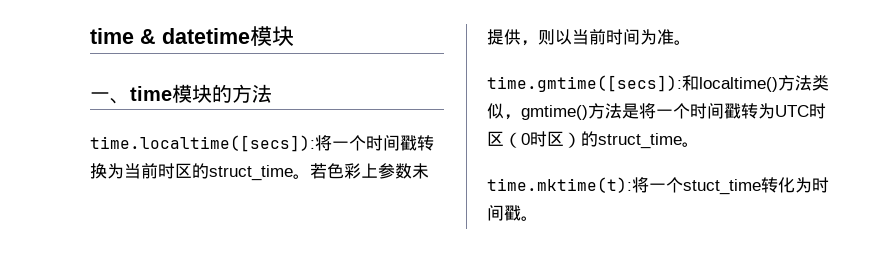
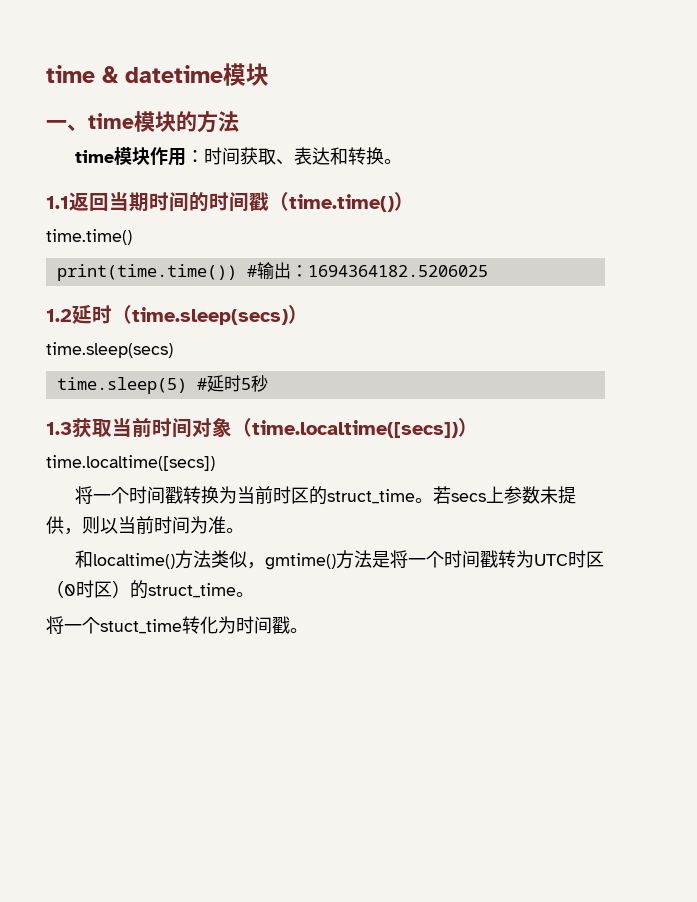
- time.localtime([secs]):将一个时间戳转换为当前时区的struct_time。
+ time模块作用：时间获取、表达和转换。
+ 1.1返回当期时间的时间戳（time.time()）
+ time.time()
+ print(time.time()) #输出：1694364182.5206025
+ 1.2延时（time.sleep(secs)）
+ time.sleep(secs)
+ time.sleep(5) #延时5秒
+ 1.3获取当前时间对象（time.localtime([secs])）
+ time.localtime([secs])
+ 将一个时间戳转换为当前时区的struct_time。
- 若色彩上参数未提供，则以当前时间为准。
+ 若secs上参数未提供，则以当前时间为准。
- time.gmtime([secs]):和localtime()方法类似，gmtime()方法是将一个时间戳转为UTC时区（0时区）的struct_time。
+ 和localtime()方法类似，gmtime()方法是将一个时间戳转为UTC时区（0时区）的struct_time。
- time.mktime(t):将一个stuct_time转化为时间戳。
+ 将一个stuct_time转化为时间戳。

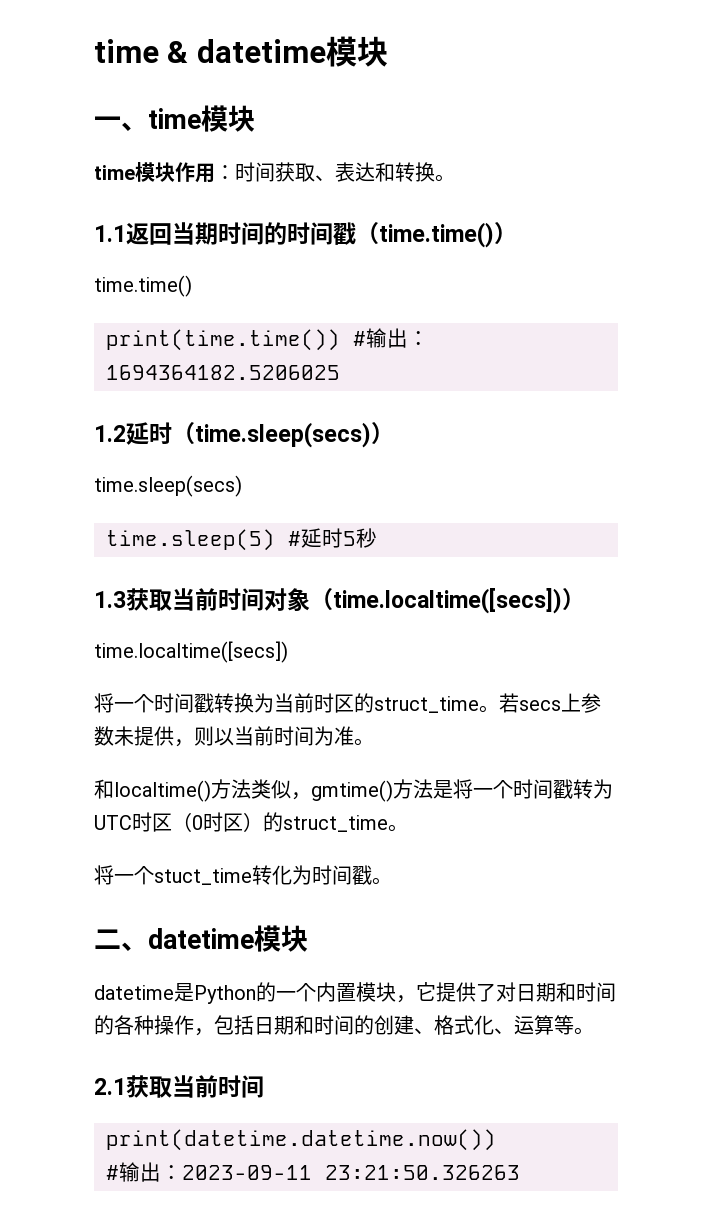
- 一、time模块的方法
+ 一、time模块
+ 二、datetime模块
+ datetime是Python的一个内置模块，它提供了对日期和时间的各种操作，包括日期和时间的创建、格式化、运算等。
+ 2.1获取当前时间
+ print(datetime.datetime.now())
+ #输出：2023-09-11 23:21:50.326263

